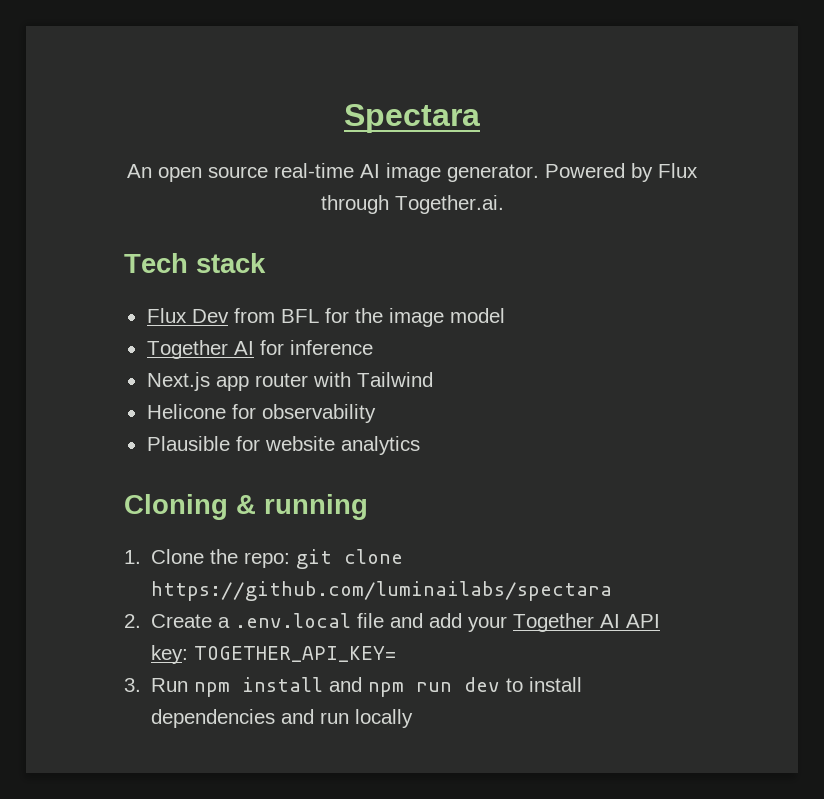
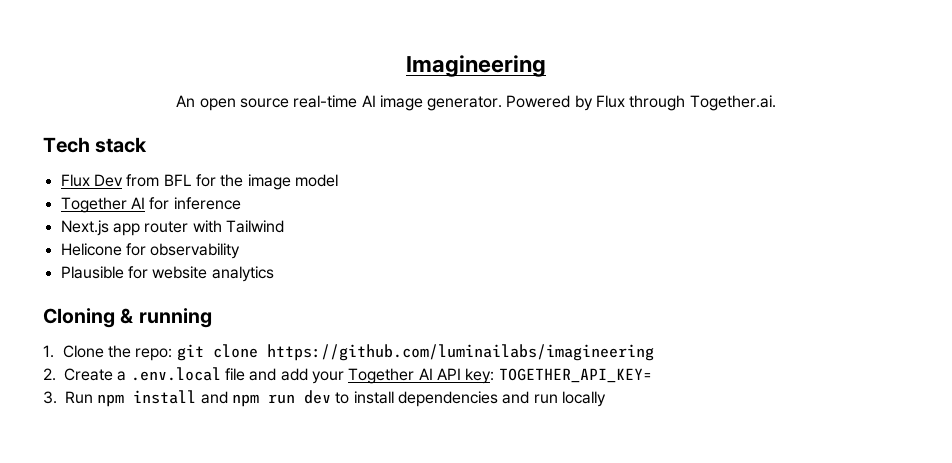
- Spectara
+ Imagineering
- 1. Clone the repo: git clone https://github.com/luminailabs/spectara
+ 1. Clone the repo: git clone https://github.com/luminailabs/imagineering

